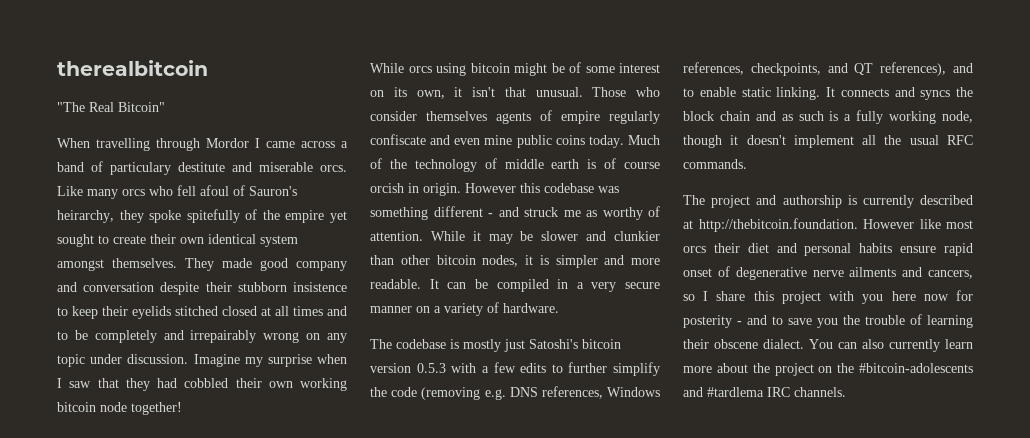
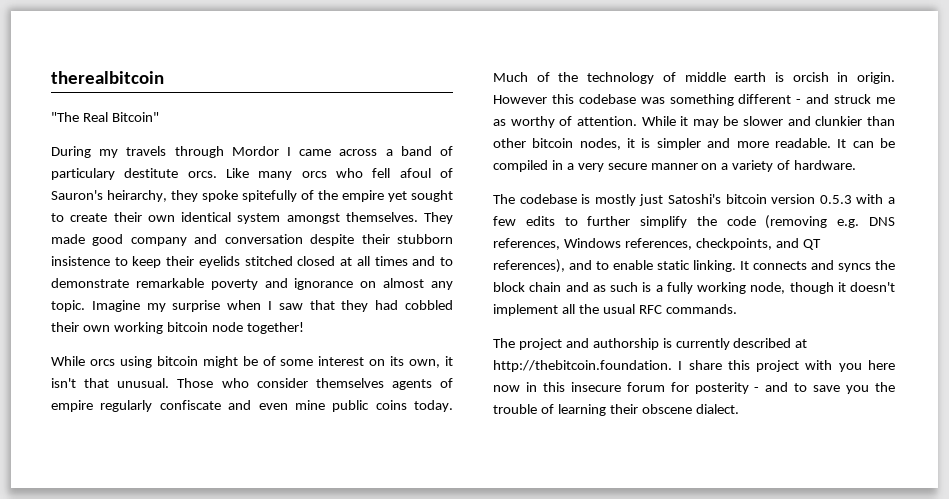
- When travelling through Mordor I came across a band of particulary destitute and miserable orcs.
+ During my travels through Mordor I came across a band of particulary destitute orcs.
- They made good company and conversation despite their stubborn insistence to keep their eyelids stitched closed at all times and to be completely and irrepairably wrong on any topic under discussion.
+ They made good company and conversation despite their stubborn insistence to keep their eyelids stitched closed at all times and to demonstrate remarkable poverty and ignorance on almost any topic.
- Much of the technology of middle earth is of course orcish in origin.
+ Much of the technology of middle earth is orcish in origin.
- The project and authorship is currently described at http://thebitcoin.foundation. However like most orcs their diet and personal habits ensure rapid onset of degenerative nerve ailments and cancers, so I share this project with you here now for posterity - and to save you the trouble of learning their obscene dialect. You can also currently learn more about the project on the #bitcoin-adolescents and #tardlema IRC channels.
+ The project and authorship is currently described at http://thebitcoin.foundation. I share this project with you here now in this insecure forum for posterity - and to save you the trouble of learning their obscene dialect.

